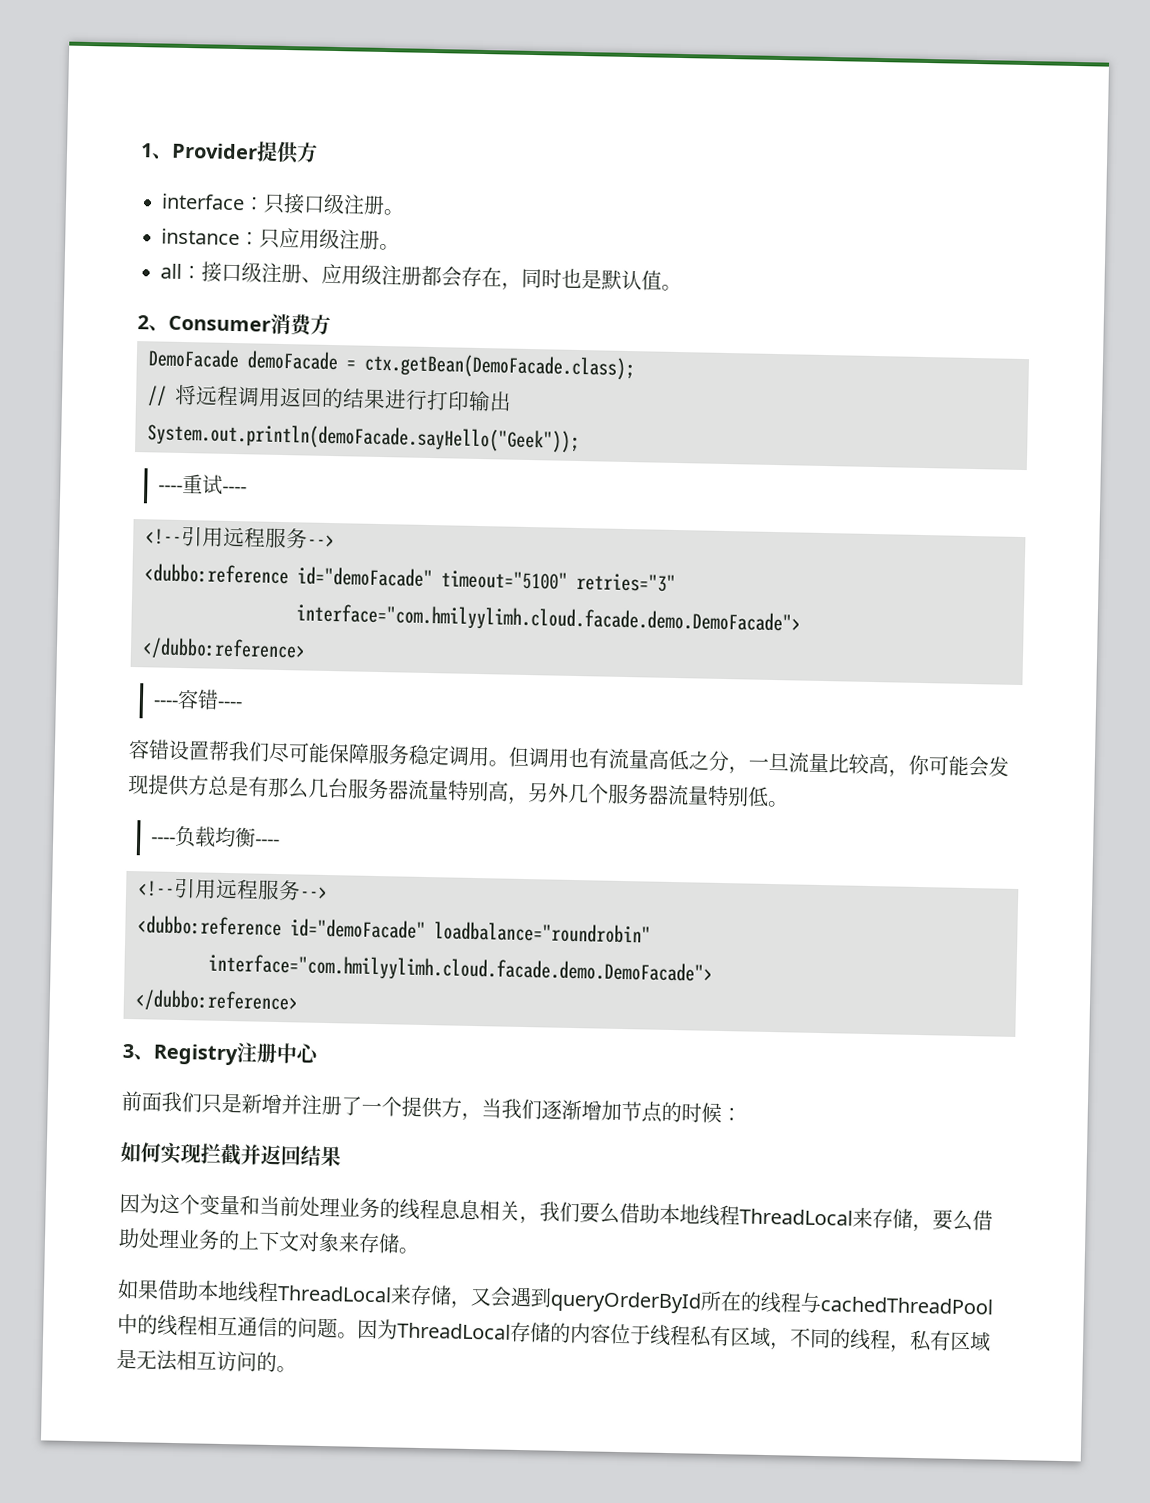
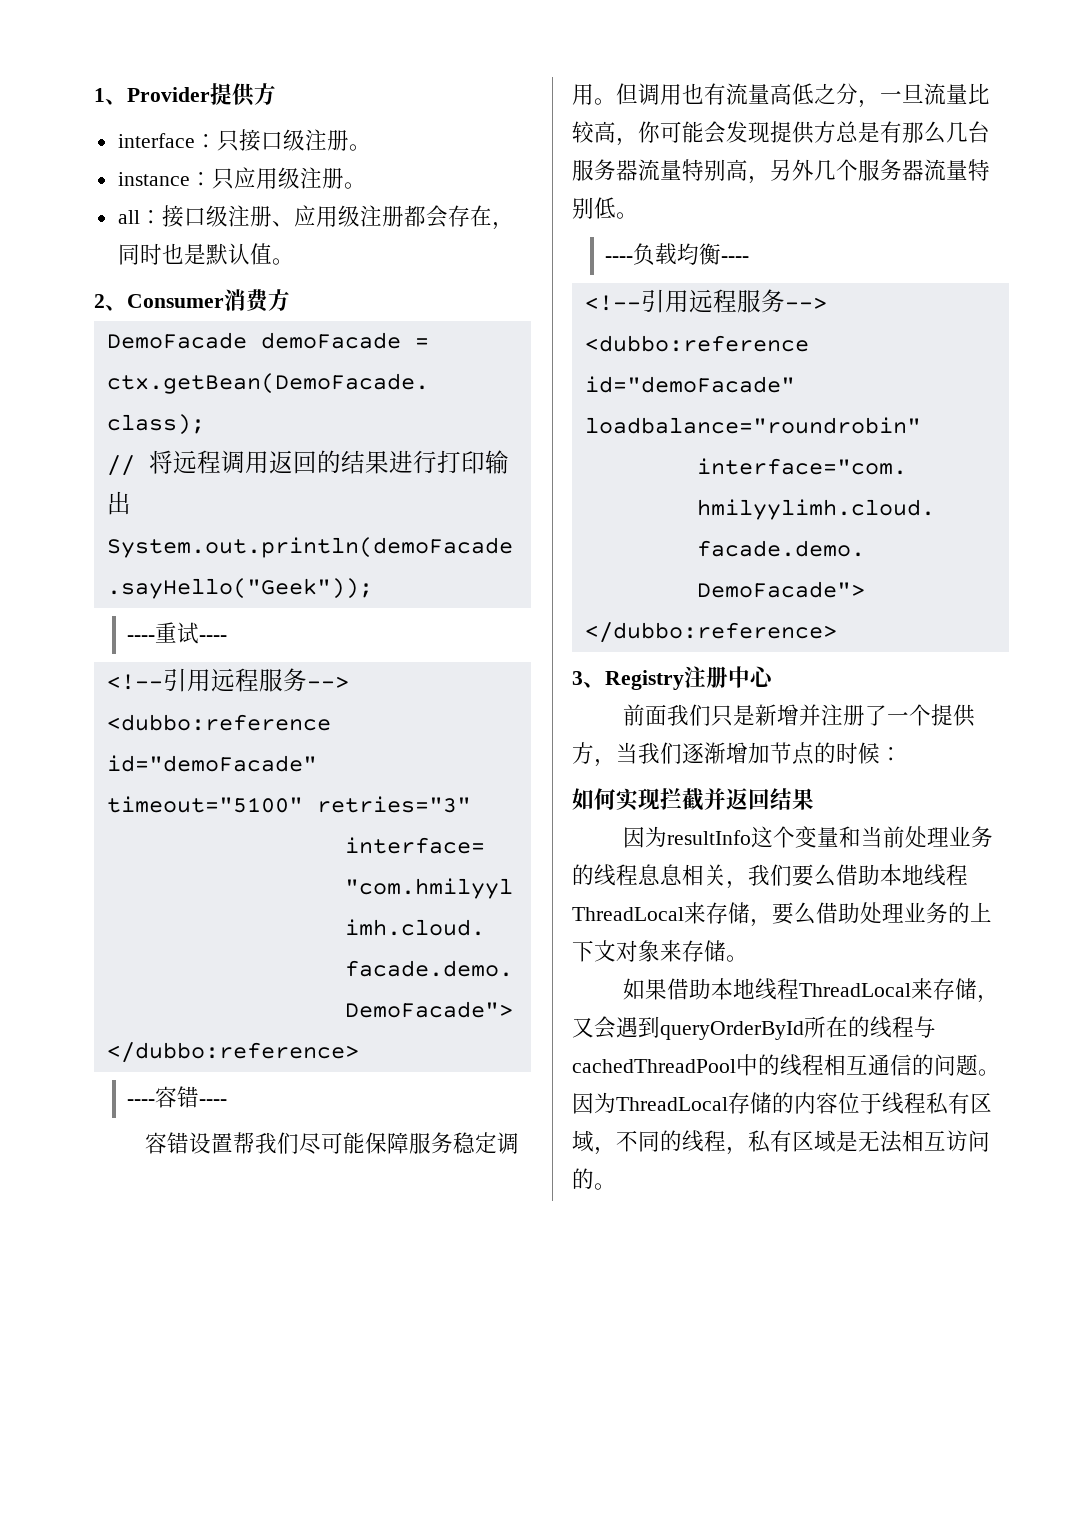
- 因为这个变量和当前处理业务的线程息息相关，我们要么借助本地线程ThreadLocal来存储，要么借助处理业务的上下文对象来存储。
+ 因为resultInfo这个变量和当前处理业务的线程息息相关，我们要么借助本地线程ThreadLocal来存储，要么借助处理业务的上下文对象来存储。

